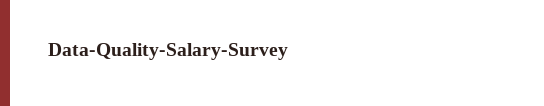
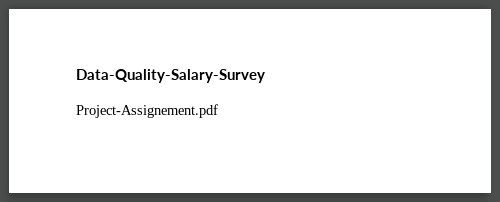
+ Project-Assignement.pdf

